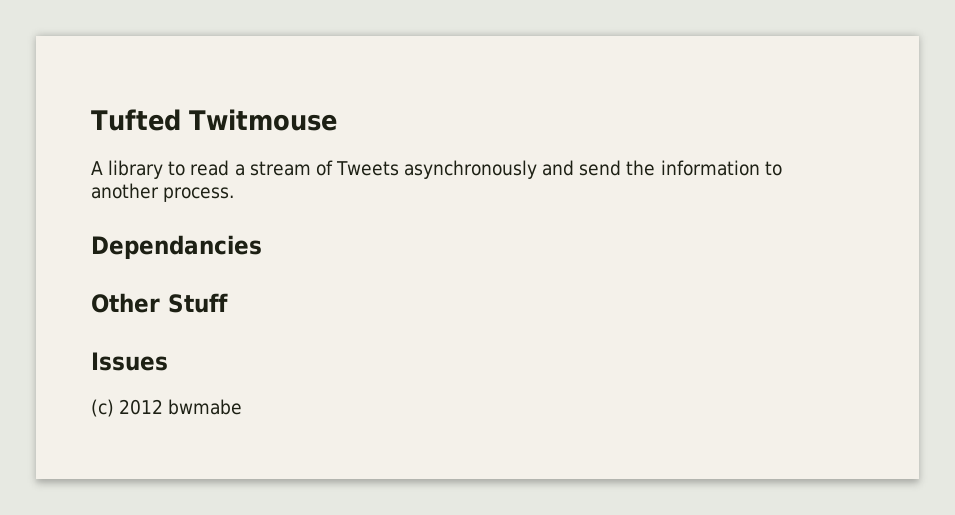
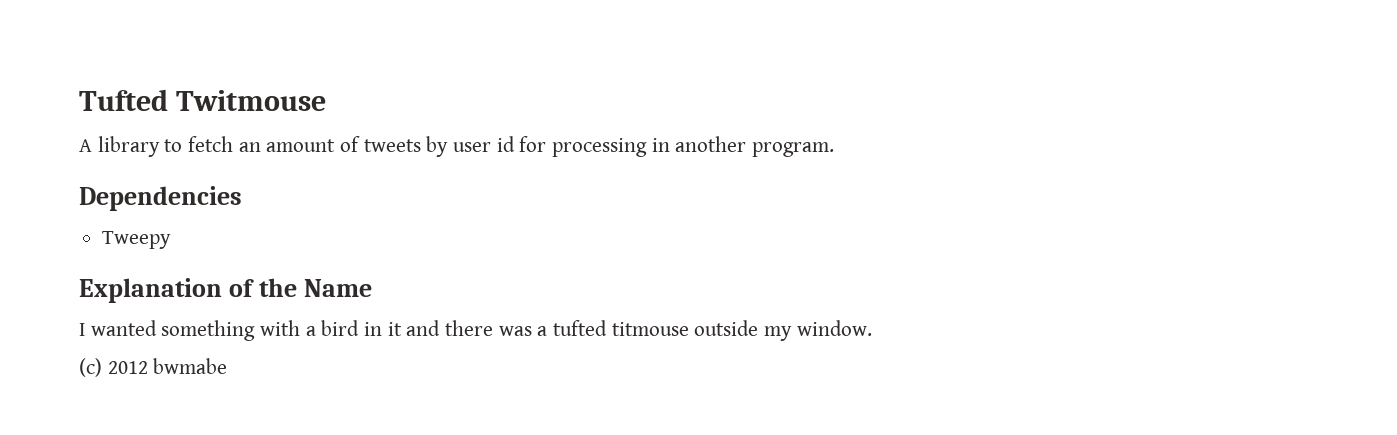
- A library to read a stream of Tweets asynchronously and send the information to another process.
- Dependancies
- Other Stuff
- Issues
+ A library to fetch an amount of tweets by user id for processing in another program.
+ Dependencies
+ Tweepy
+ Explanation of the Name
+ I wanted something with a bird in it and there was a tufted titmouse outside my window.

